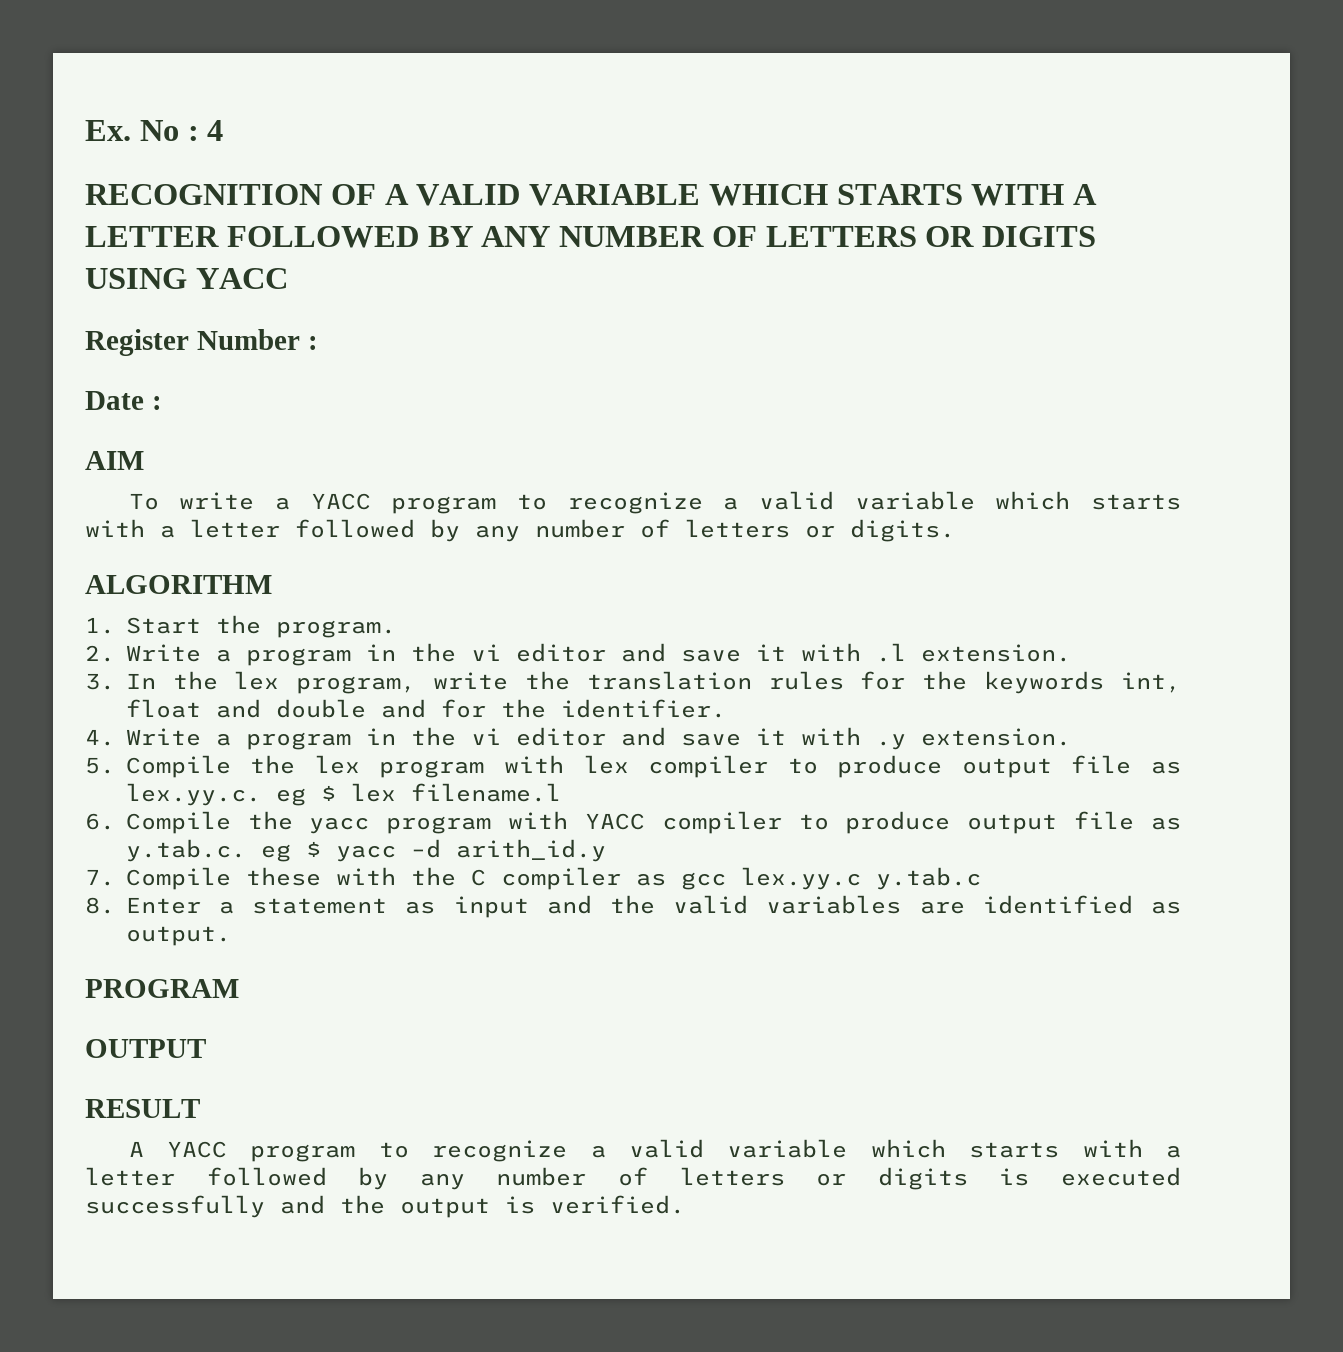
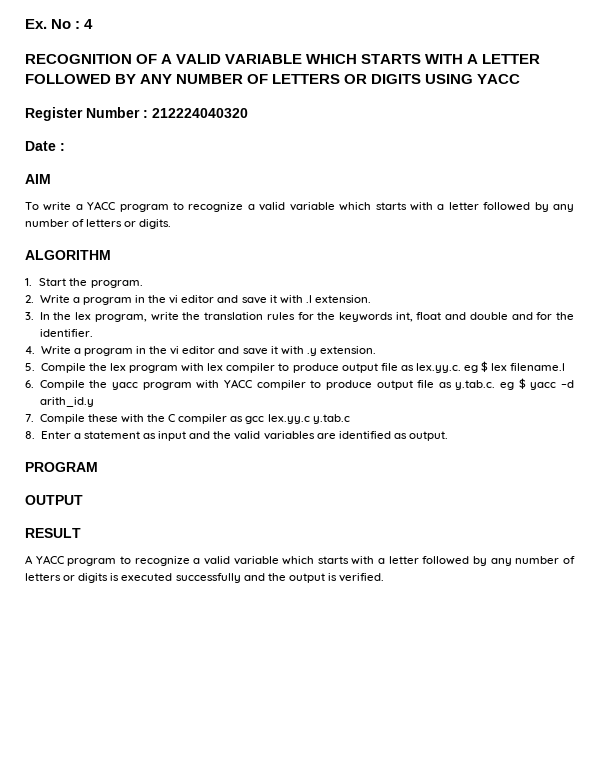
- Register Number :
+ Register Number : 212224040320

